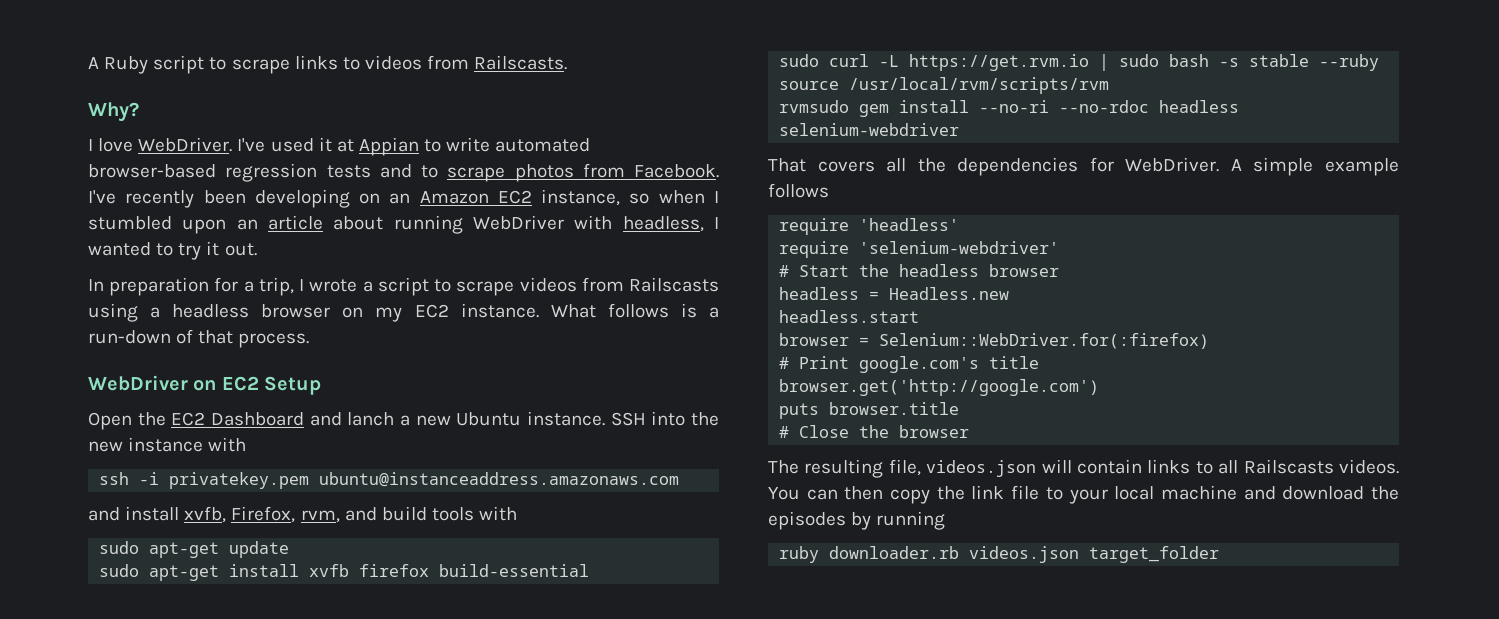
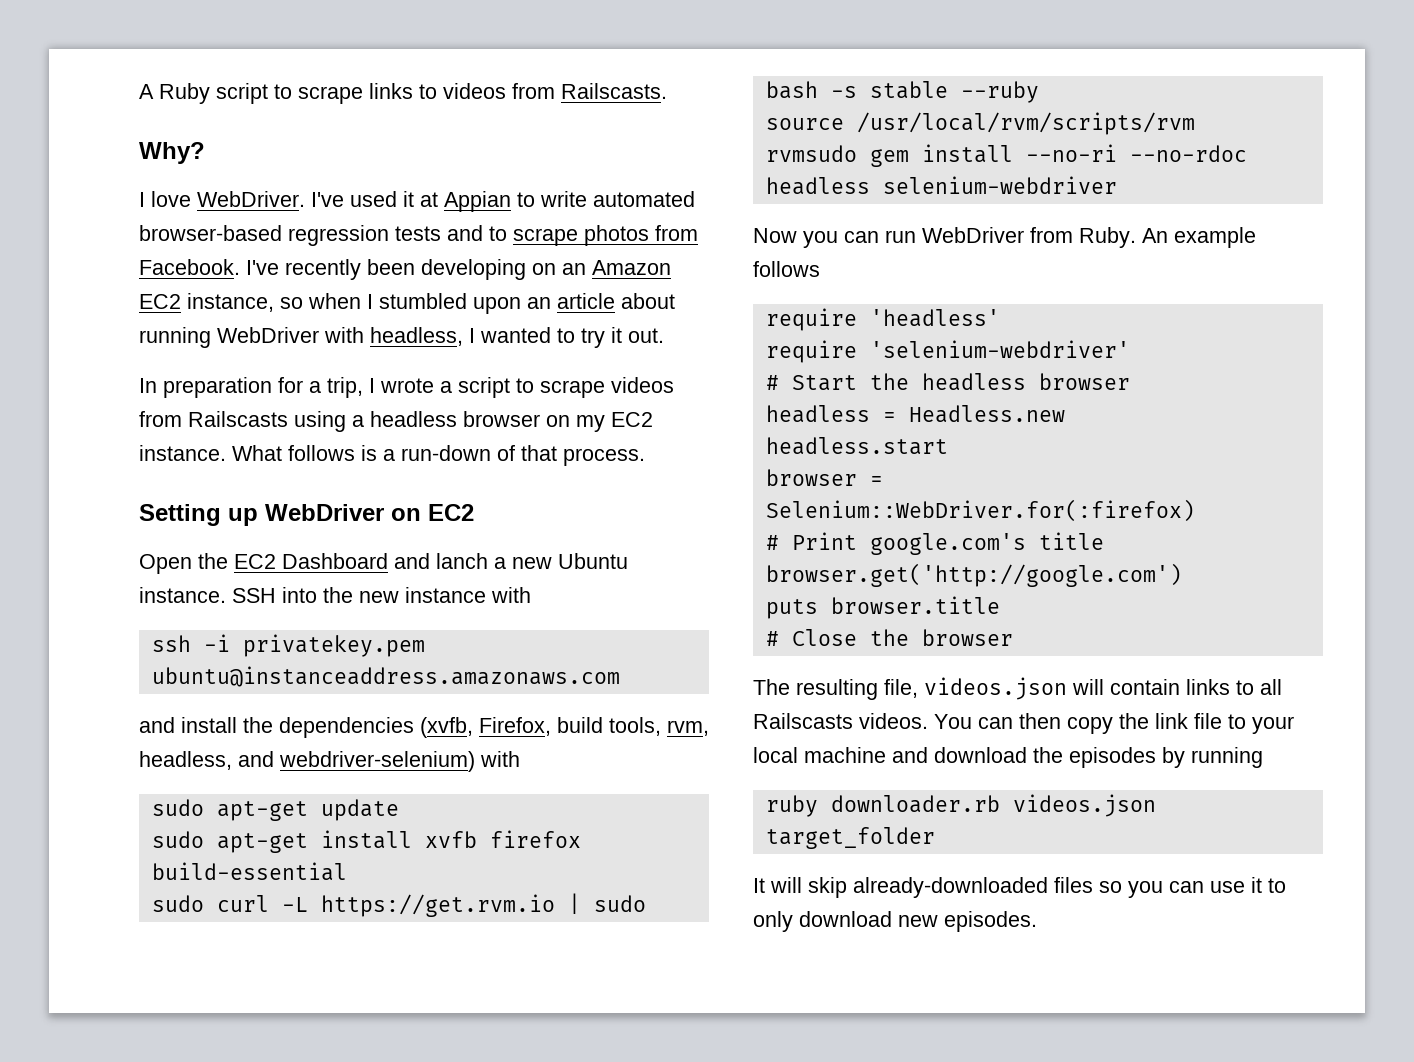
- WebDriver on EC2 Setup
+ Setting up WebDriver on EC2
- and install xvfb, Firefox, rvm, and build tools with
+ and install the dependencies (xvfb, Firefox, build tools, rvm, headless, and webdriver-selenium) with
- That covers all the dependencies for WebDriver. A simple example follows
+ Now you can run WebDriver from Ruby. An example follows
+ It will skip already-downloaded files so you can use it to only download new episodes.

